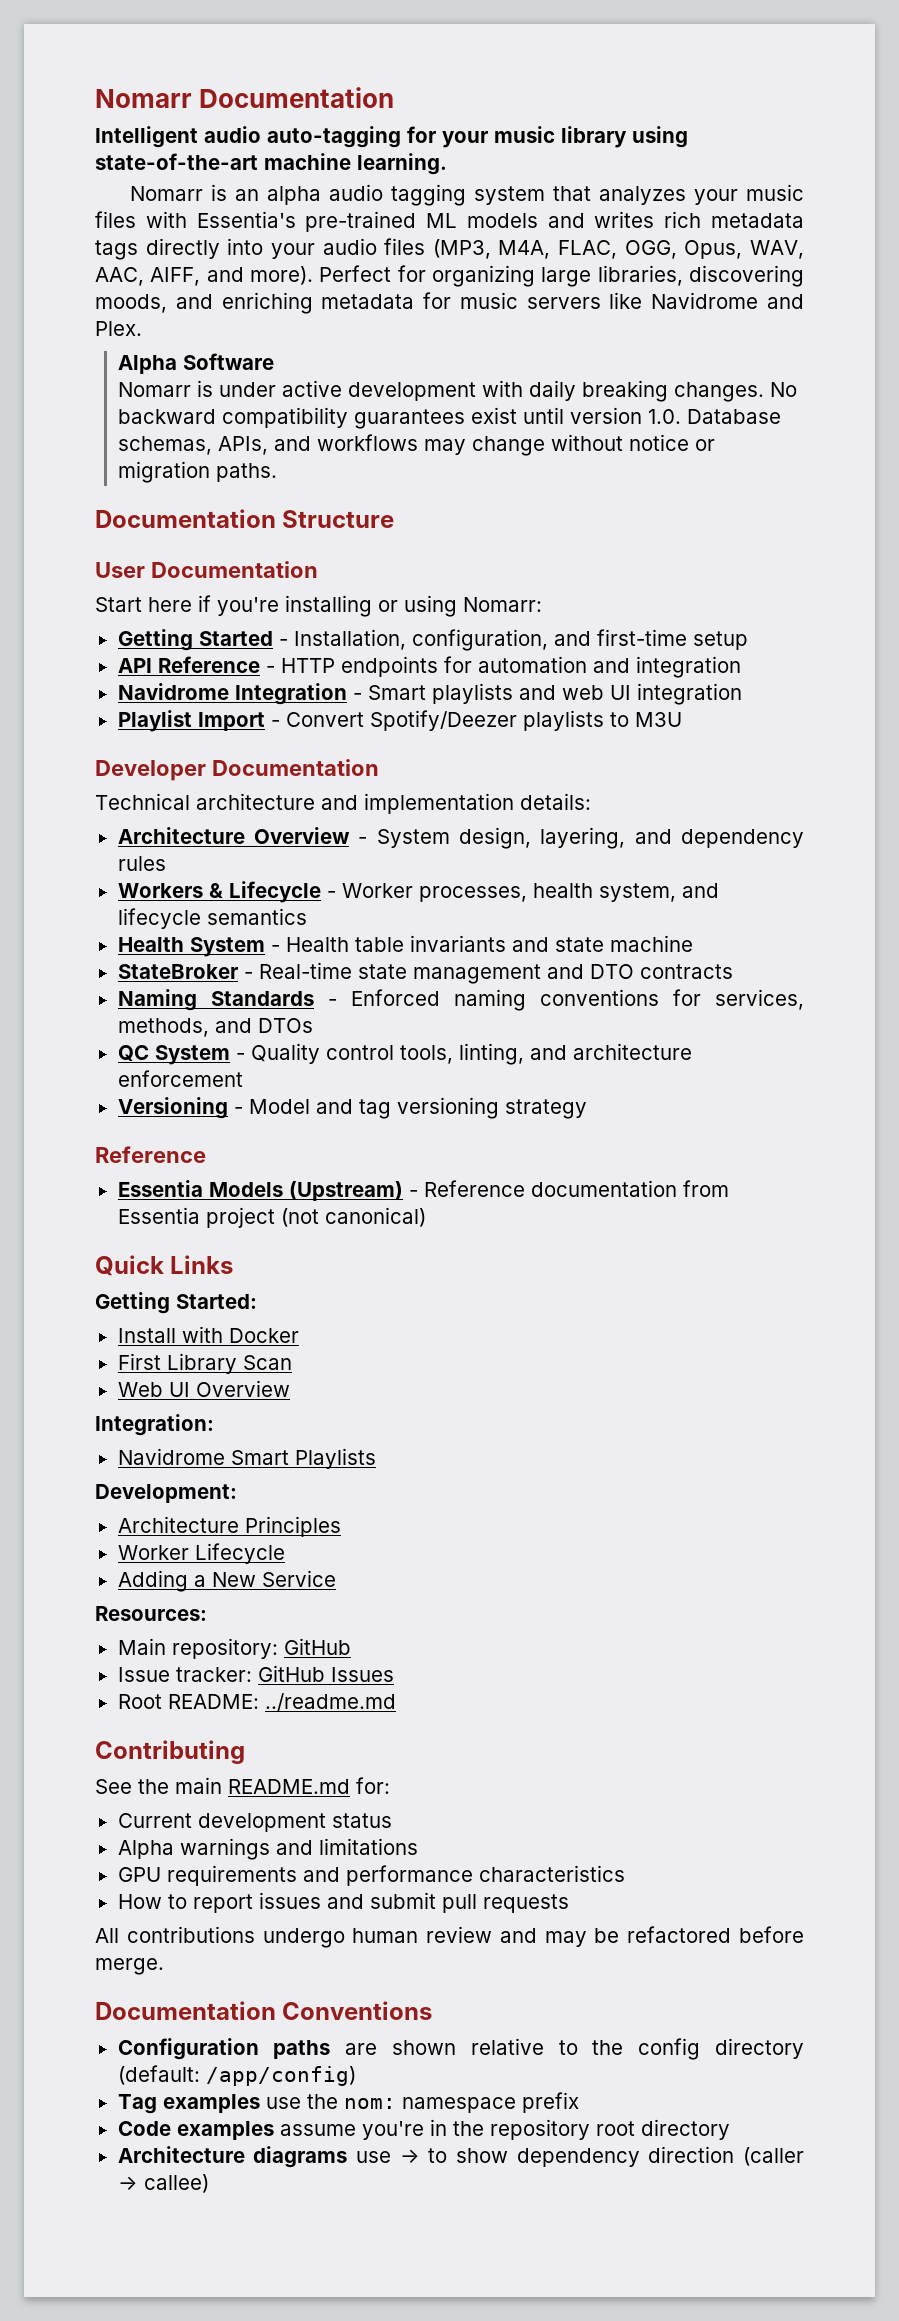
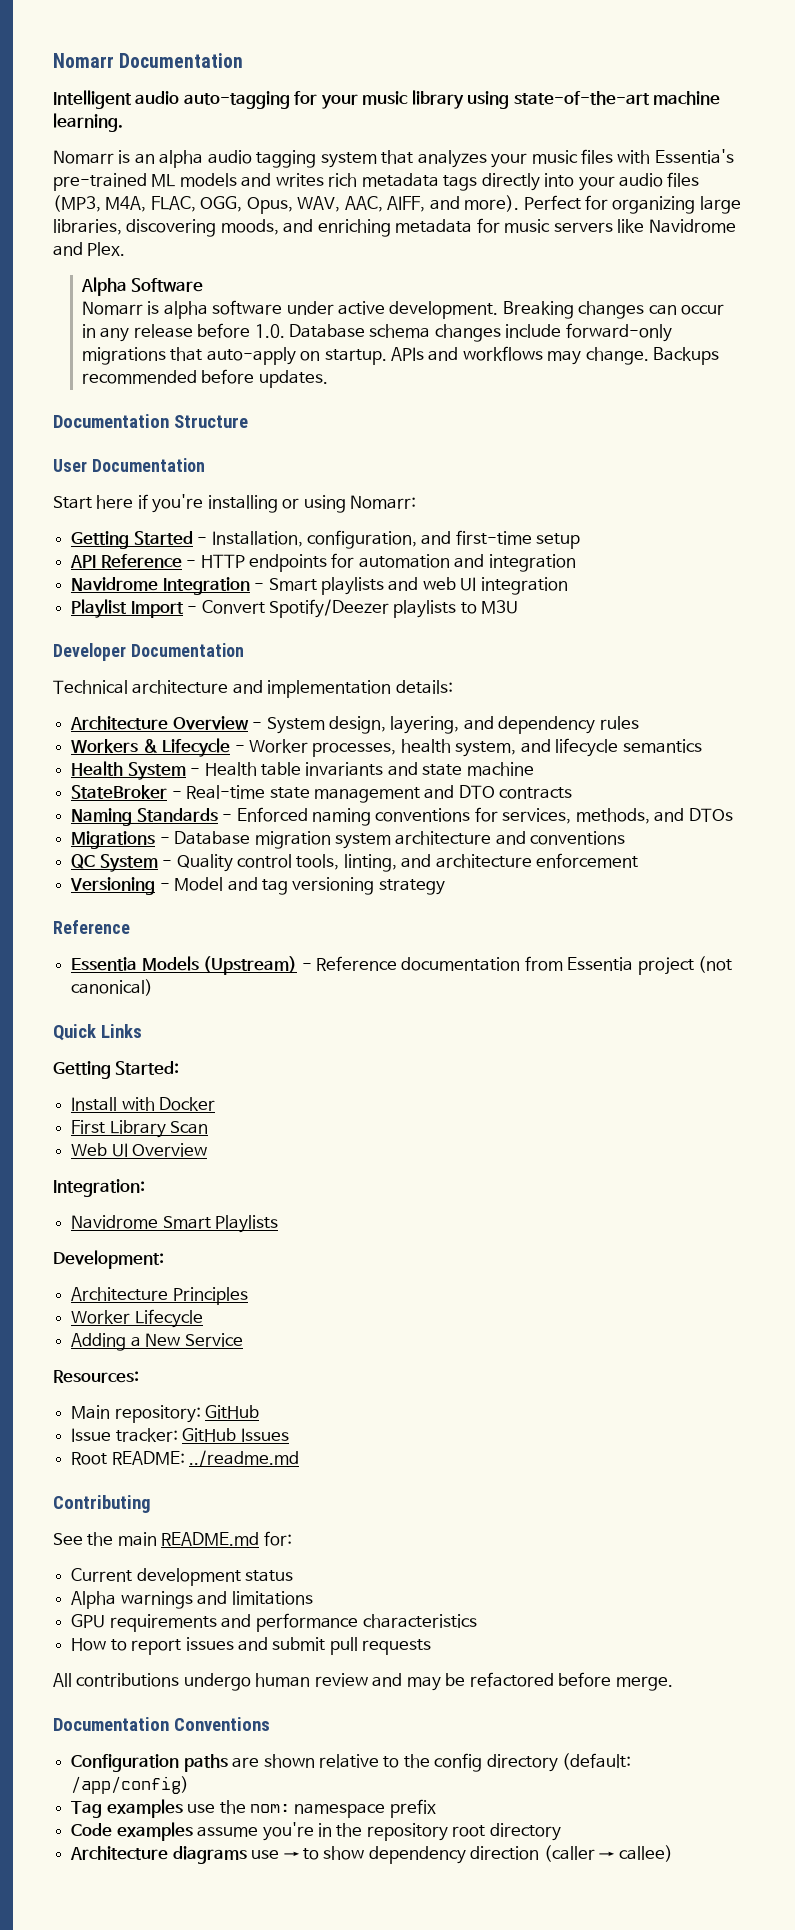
- Nomarr is under active development with daily breaking changes. No backward compatibility guarantees exist until version 1.0. Database schemas, APIs, and workflows may change without notice or migration paths.
+ Nomarr is alpha software under active development. Breaking changes can occur in any release before 1.0. Database schema changes include forward-only migrations that auto-apply on startup. APIs and workflows may change. Backups recommended before updates.
+ Migrations - Database migration system architecture and conventions

